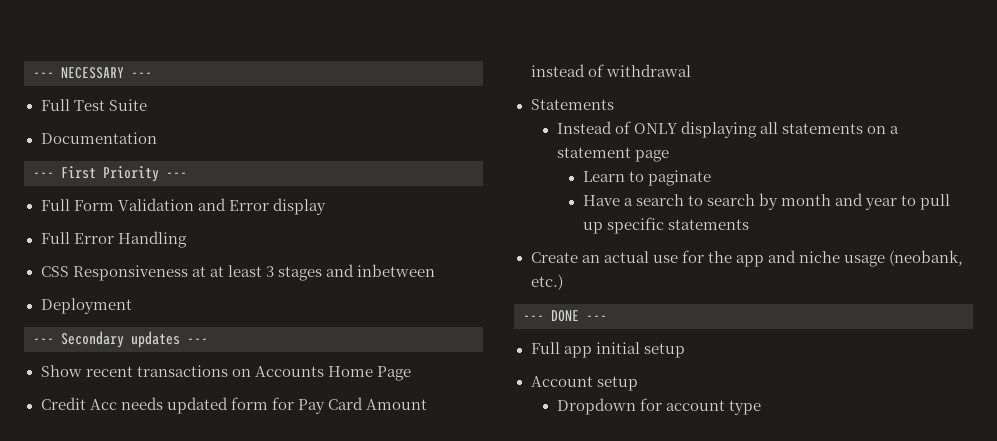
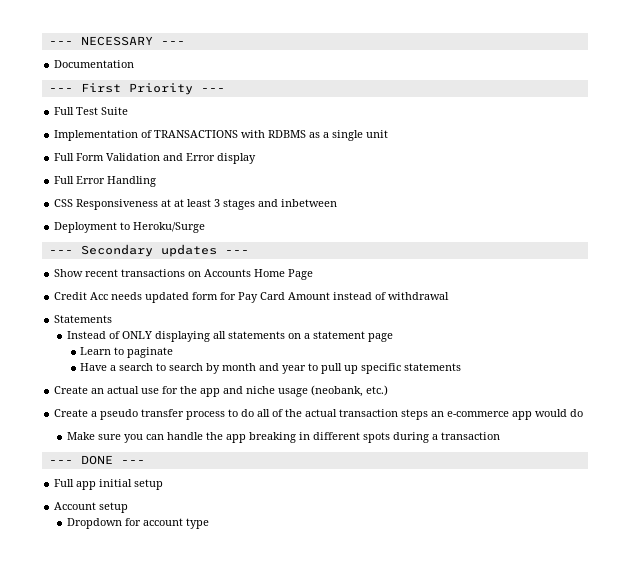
- Full Test Suite
+ Full Test Suite
+ Implementation of TRANSACTIONS with RDBMS as a single unit
- Deployment
+ Deployment to Heroku/Surge
+ Create a pseudo transfer process to do all of the actual transaction steps an e-commerce app would do
+ Make sure you can handle the app breaking in different spots during a transaction

